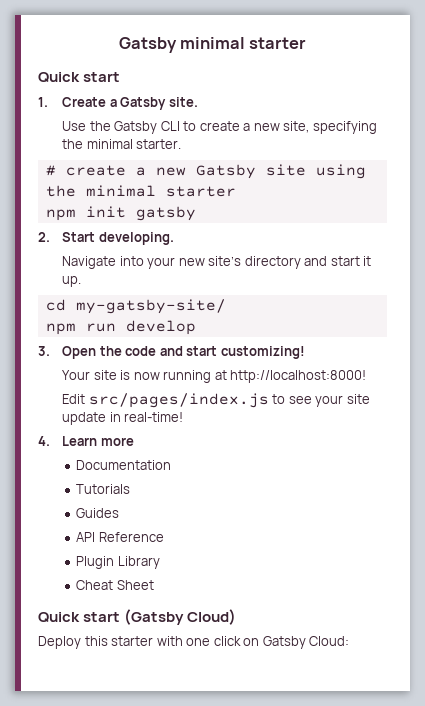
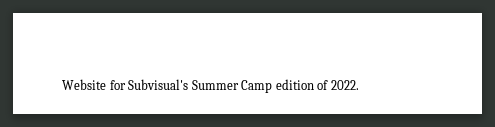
- Gatsby minimal starter
- Quick start
- 1. Create a Gatsby site.
- Use the Gatsby CLI to create a new site, specifying the minimal starter.
- # create a new Gatsby site using the minimal starter
- npm init gatsby
- 2. Start developing.
- Navigate into your new site’s directory and start it up.
- cd my-gatsby-site/
- npm run develop
- 3. Open the code and start customizing!
- Your site is now running at http://localhost:8000!
- Edit src/pages/index.js to see your site update in real-time!
- 4. Learn more
- Documentation
- Tutorials
- Guides
- API Reference
- Plugin Library
- Cheat Sheet
- Quick start (Gatsby Cloud)
- Deploy this starter with one click on Gatsby Cloud:
+ Website for Subvisual's Summer Camp edition of 2022.

